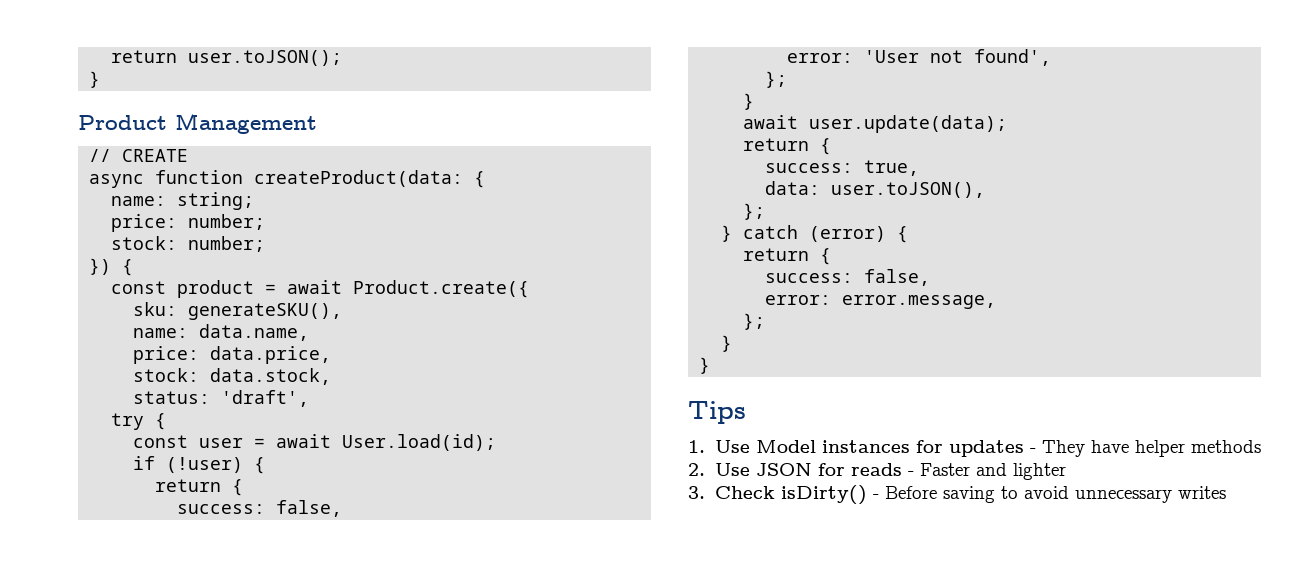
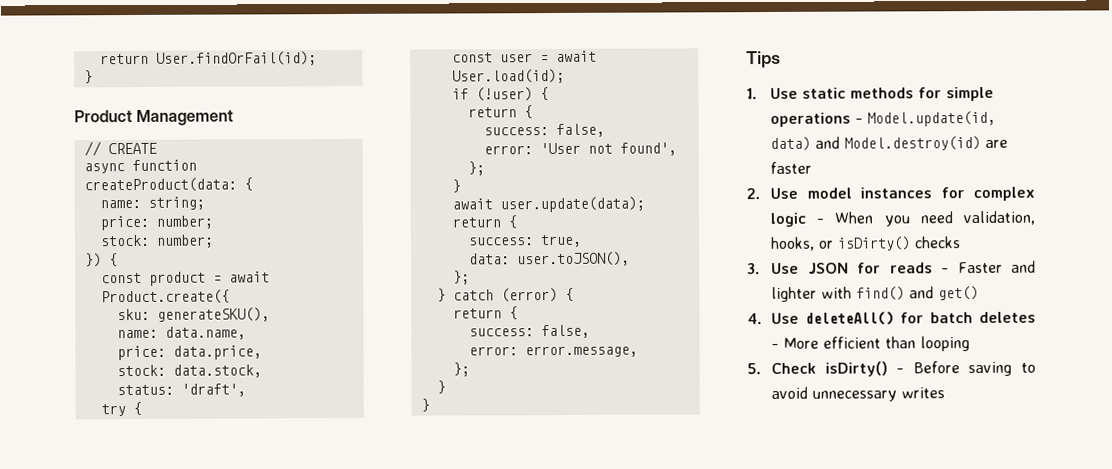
- return user.toJSON();
+ return User.findOrFail(id);
- 1. Use Model instances for updates - They have helper methods
- 2. Use JSON for reads - Faster and lighter
- 3. Check isDirty() - Before saving to avoid unnecessary writes
+ 1. Use static methods for simple operations - Model.update(id, data) and Model.destroy(id) are faster
+ 2. Use model instances for complex logic - When you need validation, hooks, or isDirty() checks
+ 3. Use JSON for reads - Faster and lighter with find() and get()
+ 4. Use deleteAll() for batch deletes - More efficient than looping
+ 5. Check isDirty() - Before saving to avoid unnecessary writes

